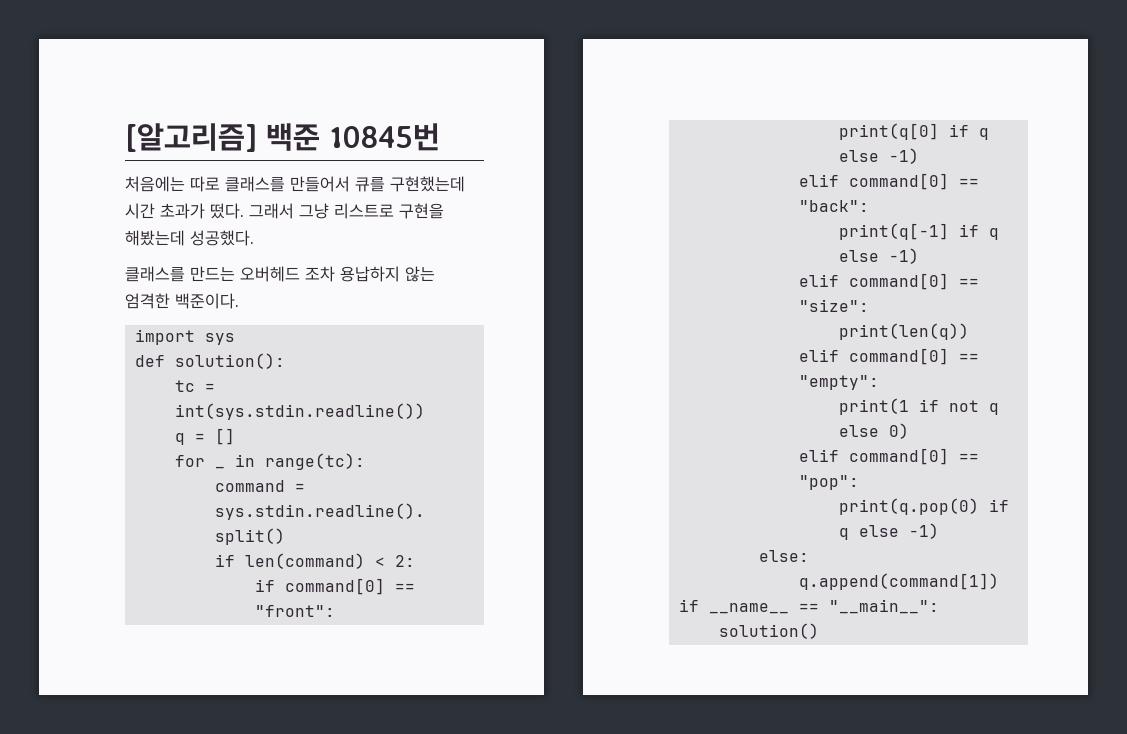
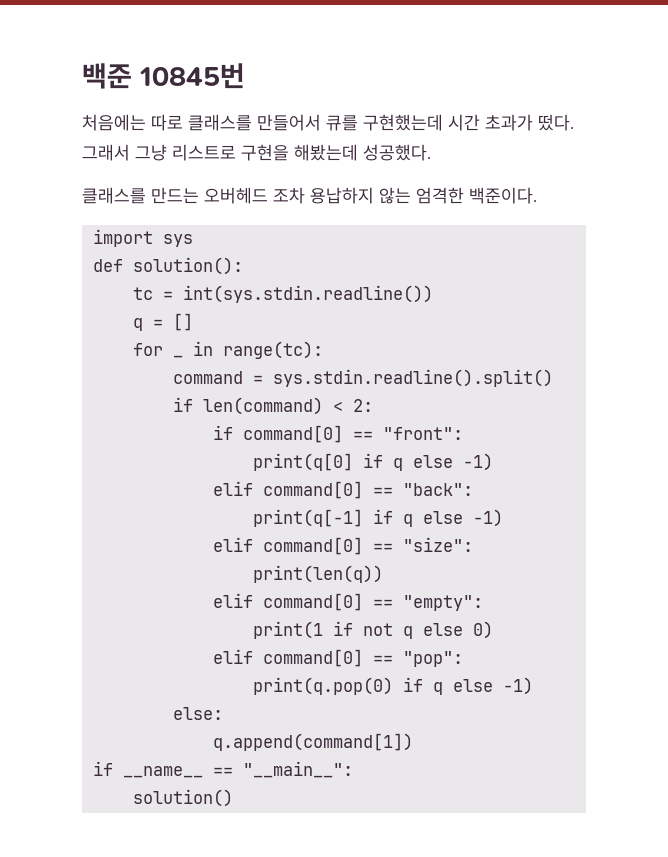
- [알고리즘] 백준 10845번
+ 백준 10845번

